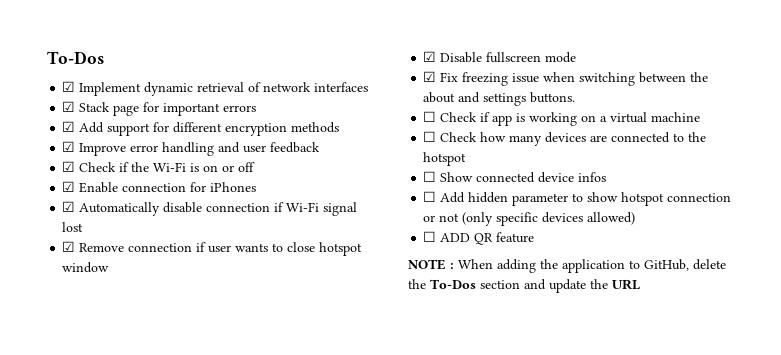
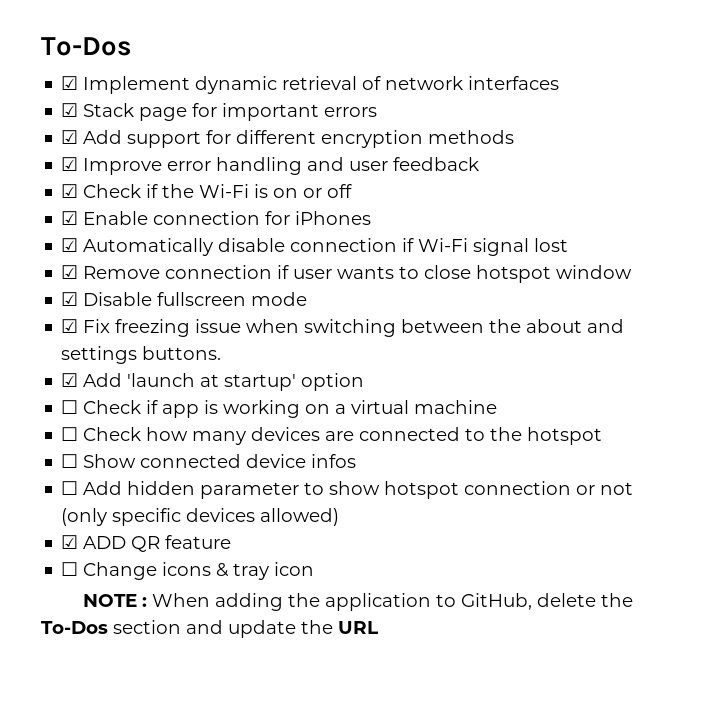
+ ☑ Add 'launch at startup' option
- ☐ ADD QR feature
+ ☑ ADD QR feature
+ ☐ Change icons & tray icon

